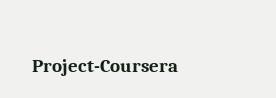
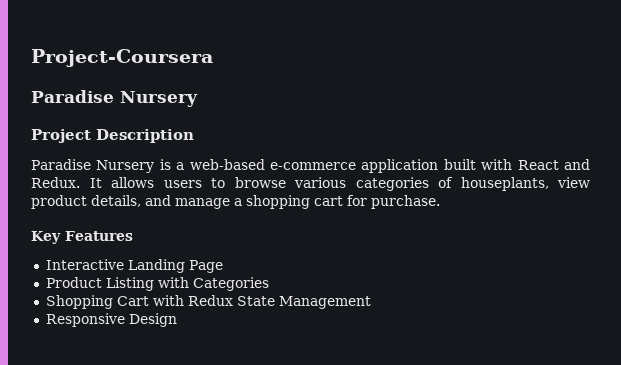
  Project-Coursera
+ Paradise Nursery
+ Project Description
+ Paradise Nursery is a web-based e-commerce application built with React and Redux. It allows users to browse various categories of houseplants, view product details, and manage a shopping cart for purchase.
+ Key Features
+ Interactive Landing Page
+ Product Listing with Categories
+ Shopping Cart with Redux State Management
+ Responsive Design

